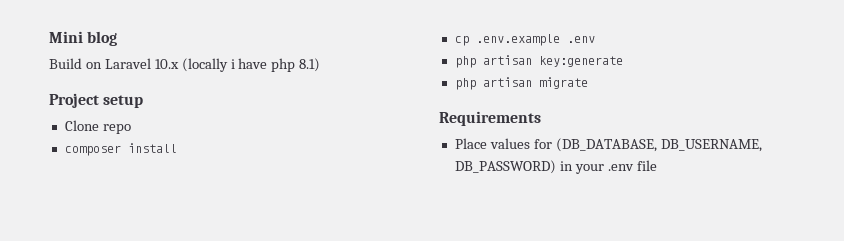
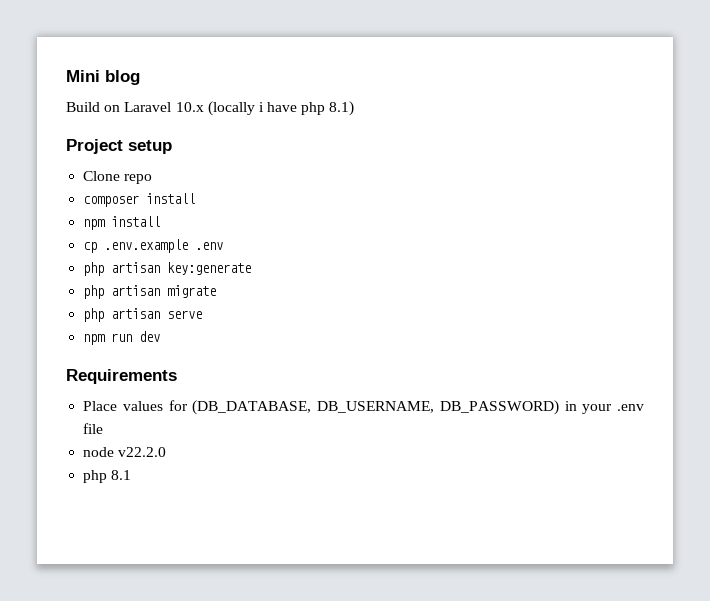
+ npm install
+ php artisan serve
+ npm run dev
+ node v22.2.0
+ php 8.1

